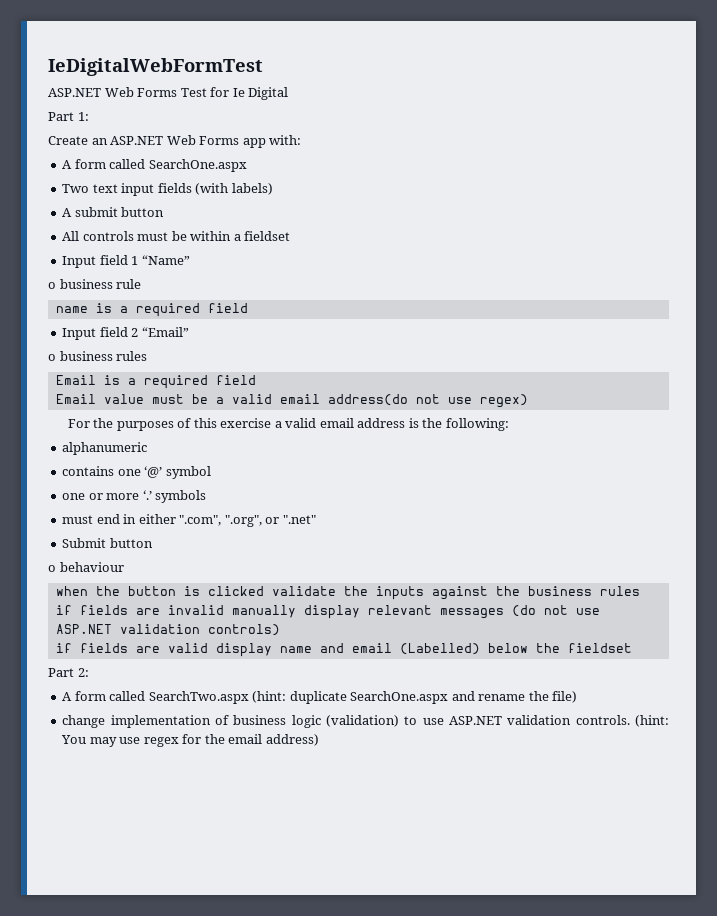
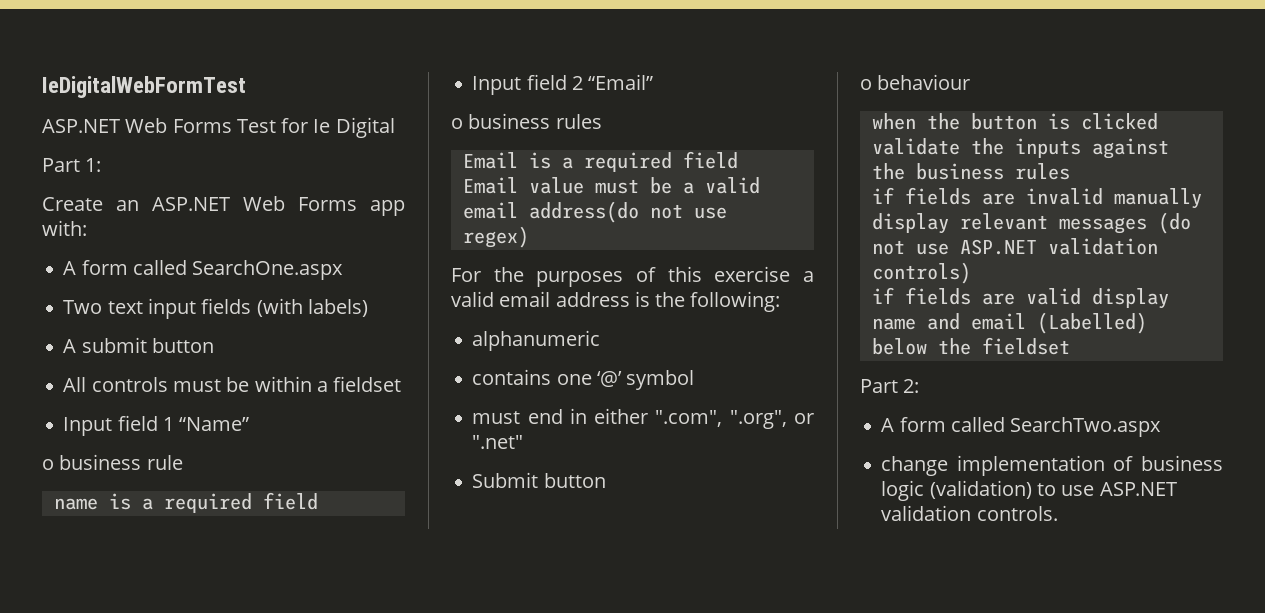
- one or more ‘.’ symbols
- A form called SearchTwo.aspx (hint: duplicate SearchOne.aspx and rename the file)
+ A form called SearchTwo.aspx
- (hint: You may use regex for the email address)

